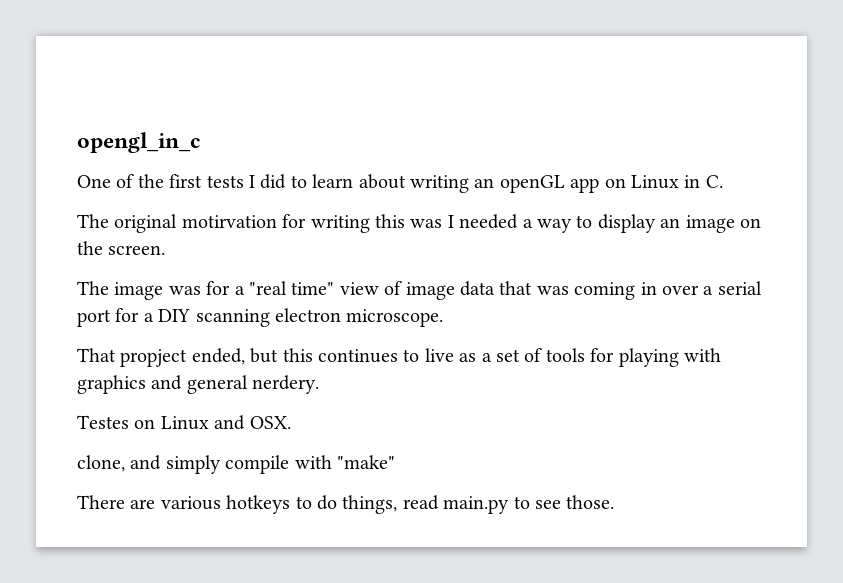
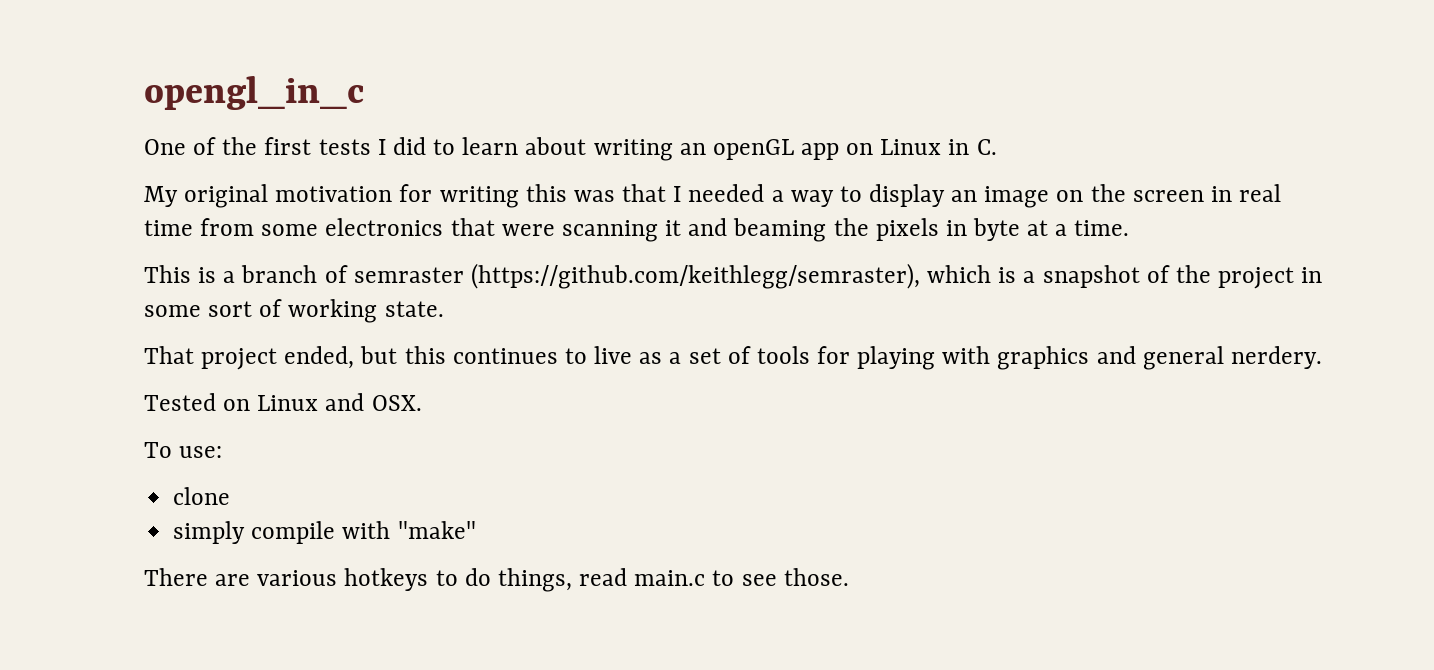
- The original motirvation for writing this was I needed a way to display an image on the screen.
- The image was for a "real time" view of image data that was coming in over a serial port for a DIY scanning electron microscope.
+ My original motivation for writing this was that I needed a way to display an image on the screen in real time from some electronics that were scanning it and beaming the pixels in byte at a time.
+ This is a branch of semraster (https://github.com/keithlegg/semraster), which is a snapshot of the project in some sort of working state.
- That propject ended, but this continues to live as a set of tools for playing with graphics and general nerdery.
+ That project ended, but this continues to live as a set of tools for playing with graphics and general nerdery.
- Testes on Linux and OSX.
+ Tested on Linux and OSX.
- clone, and simply compile with "make"
+ To use:
+ clone
+ simply compile with "make"
- There are various hotkeys to do things, read main.py to see those.
+ There are various hotkeys to do things, read main.c to see those.

